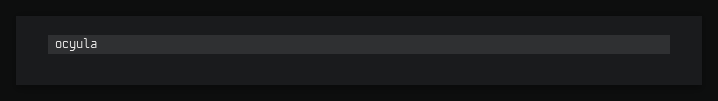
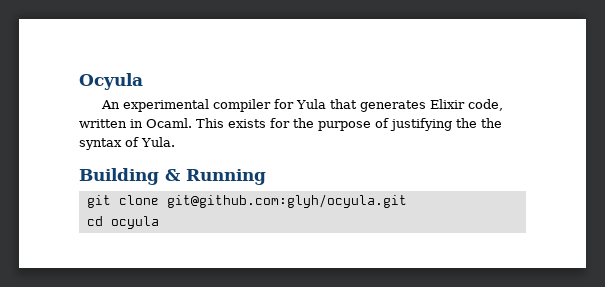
- ocyula
+ Ocyula
+ An experimental compiler for Yula that generates Elixir code, written in Ocaml. This exists for the purpose of justifying the the syntax of Yula.
+ Building & Running
+ git clone git@github.com:glyh/ocyula.git
+ cd ocyula

